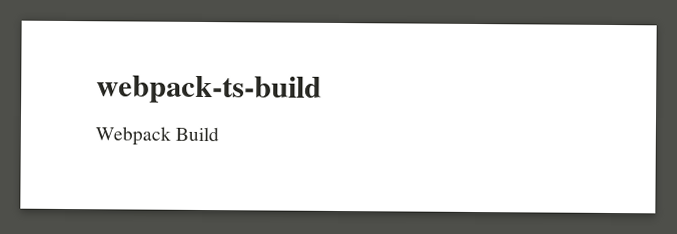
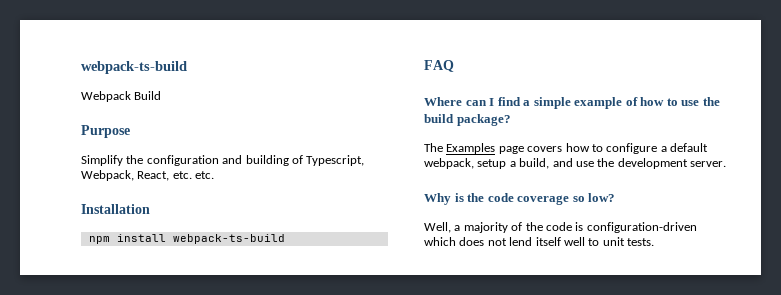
+ Purpose
+ Simplify the configuration and building of Typescript, Webpack, React, etc. etc.
+ Installation
+ npm install webpack-ts-build
+ FAQ
+ Where can I find a simple example of how to use the build package?
+ The Examples page covers how to configure a default webpack, setup a build, and use the development server.
+ Why is the code coverage so low?
+ Well, a majority of the code is configuration-driven which does not lend itself well to unit tests.

